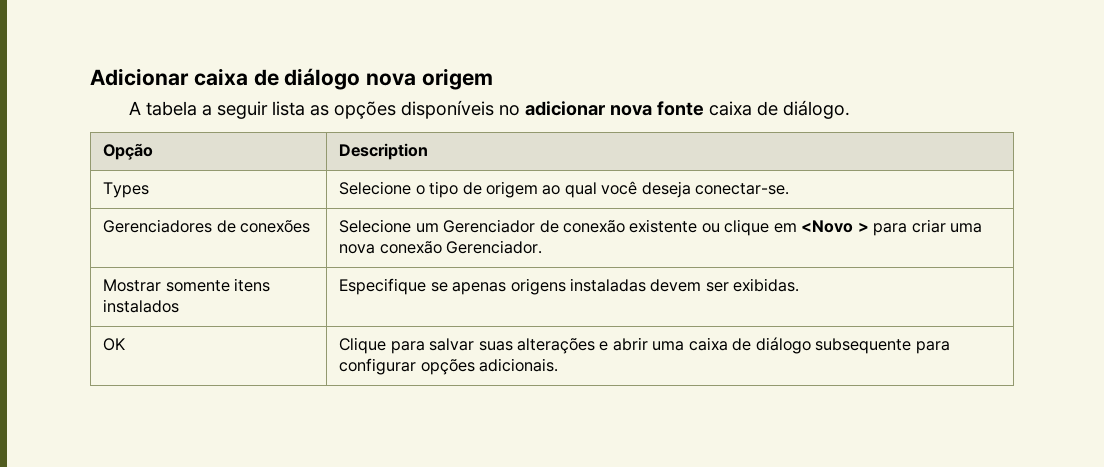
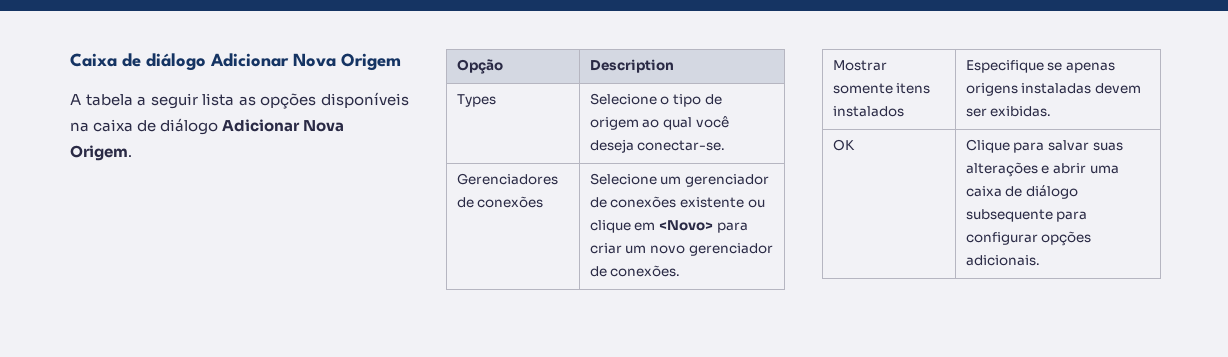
- Adicionar caixa de diálogo nova origem
+ Caixa de diálogo Adicionar Nova Origem
- A tabela a seguir lista as opções disponíveis no adicionar nova fonte caixa de diálogo.
+ A tabela a seguir lista as opções disponíveis na caixa de diálogo Adicionar Nova Origem.
- Gerenciadores de conexões | Selecione um Gerenciador de conexão existente ou clique em <Novo > para criar uma nova conexão Gerenciador.
+ Gerenciadores de conexões | Selecione um gerenciador de conexões existente ou clique em <Novo> para criar um novo gerenciador de conexões.

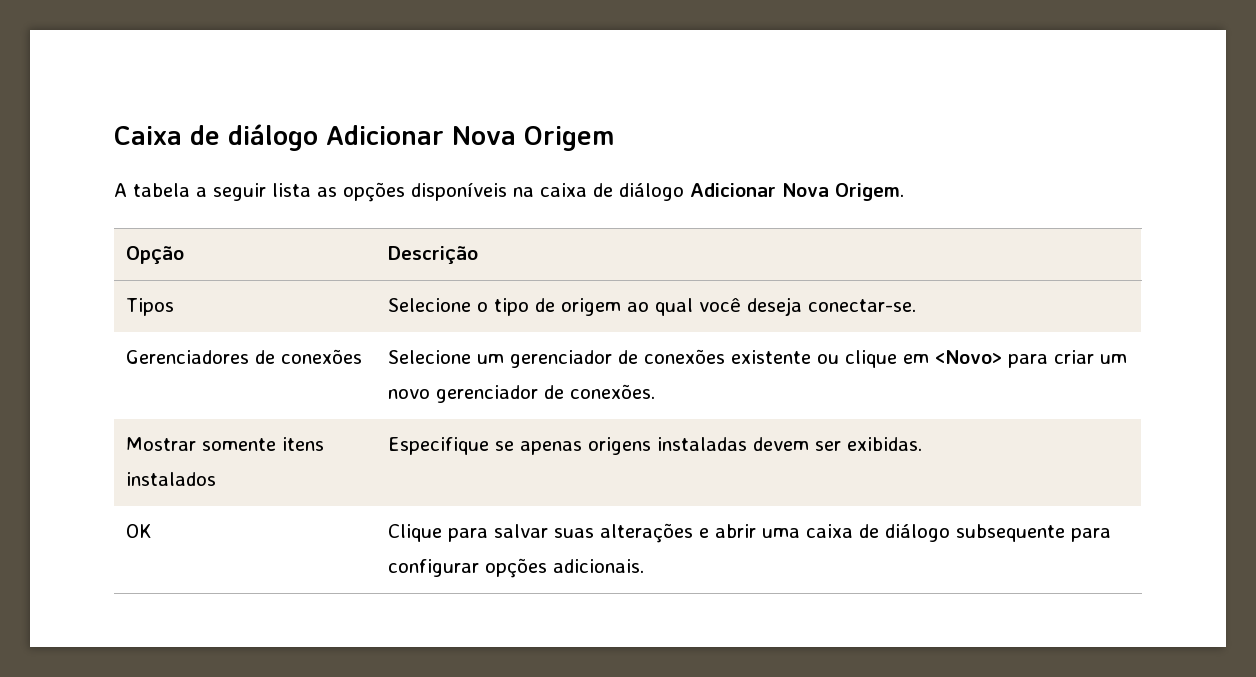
- Opção | Description
- Types | Selecione o tipo de origem ao qual você deseja conectar-se.
+ Opção | Descrição
+ Tipos | Selecione o tipo de origem ao qual você deseja conectar-se.

